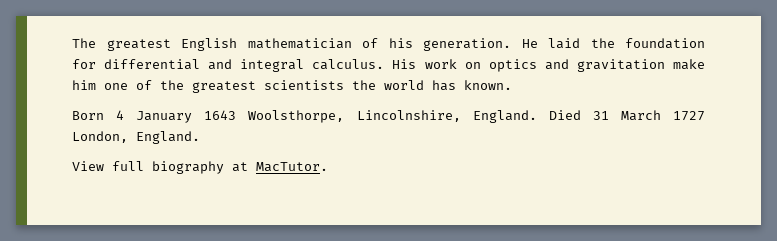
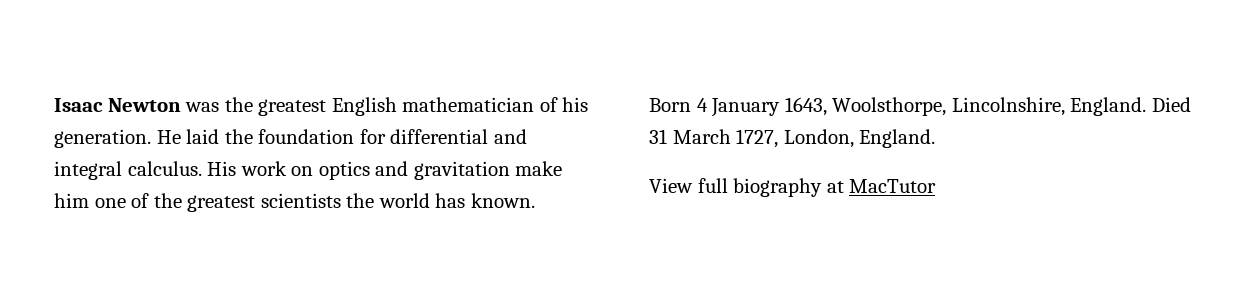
- The greatest English mathematician of his generation.
+ Isaac Newton was the greatest English mathematician of his generation.
- Born 4 January 1643 Woolsthorpe, Lincolnshire, England.
+ Born 4 January 1643, Woolsthorpe, Lincolnshire, England.
- Died 31 March 1727 London, England.
+ Died 31 March 1727, London, England.
- View full biography at MacTutor.
+ View full biography at MacTutor

